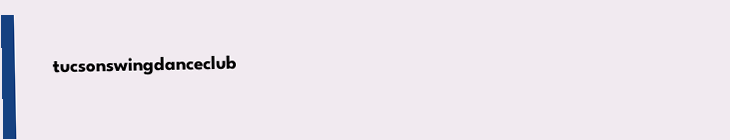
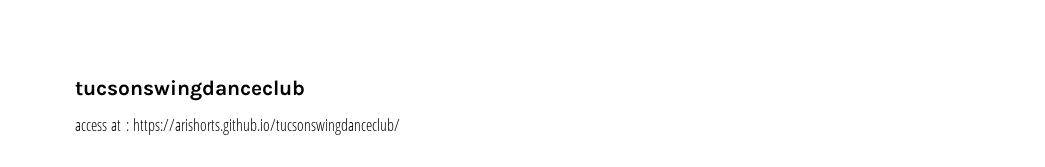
+ access at : https://arishorts.github.io/tucsonswingdanceclub/

